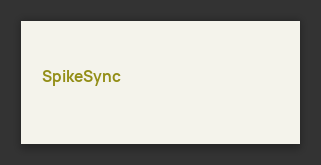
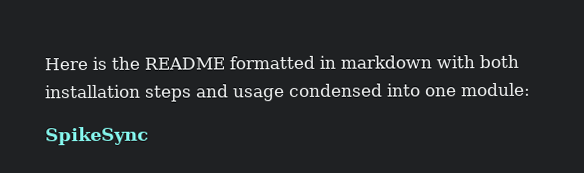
+ Here is the README formatted in markdown with both installation steps and usage condensed into one module:

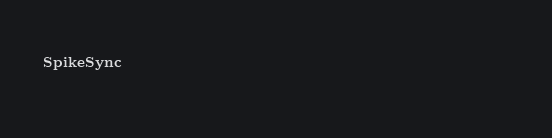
- Here is the README formatted in markdown with both installation steps and usage condensed into one module:

